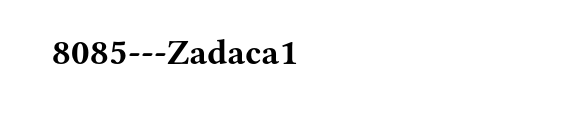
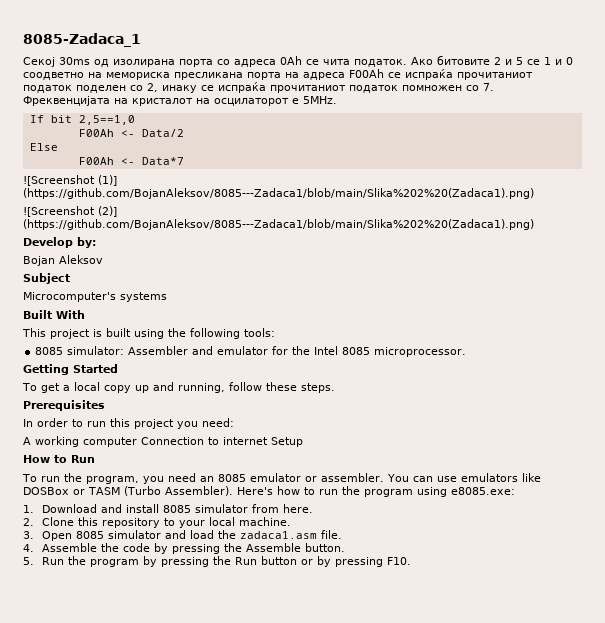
- 8085---Zadaca1
+ 8085-Zadaca_1
+ Секој 30ms од изолирана порта со адреса 0Ah се чита податок. Ако битовите 2 и 5 се 1 и 0 соодветно на мемориска пресликана порта на адреса F00Ah се испраќа прочитаниот податок поделен со 2, инаку се испраќа прочитаниот податок помножен со 7. Фреквенцијата на кристалот на осцилаторот е 5MHz.
+ If bit 2,5==1,0
+ F00Ah <- Data/2
+ Else
+ F00Ah <- Data*7
+ ![Screenshot (1)] (https://github.com/BojanAleksov/8085---Zadaca1/blob/main/Slika%202%20(Zadaca1).png)
+ ![Screenshot (2)] (https://github.com/BojanAleksov/8085---Zadaca1/blob/main/Slika%202%20(Zadaca1).png)
+ Develop by:
+ Bojan Aleksov
+ Subject
+ Microcomputer's systems
+ Built With
+ This project is built using the following tools:
+ 8085 simulator: Assembler and emulator for the Intel 8085 microprocessor.
+ Getting Started
+ To get a local copy up and running, follow these steps.
+ Prerequisites
+ In order to run this project you need:
+ A working computer Connection to internet Setup
+ How to Run
+ To run the program, you need an 8085 emulator or assembler. You can use emulators like DOSBox or TASM (Turbo Assembler). Here's how to run the program using e8085.exe:
+ 1. Download and install 8085 simulator from here.
+ 2. Clone this repository to your local machine.
+ 3. Open 8085 simulator and load the zadaca1.asm file.
+ 4. Assemble the code by pressing the Assemble button.
+ 5. Run the program by pressing the Run button or by pressing F10.

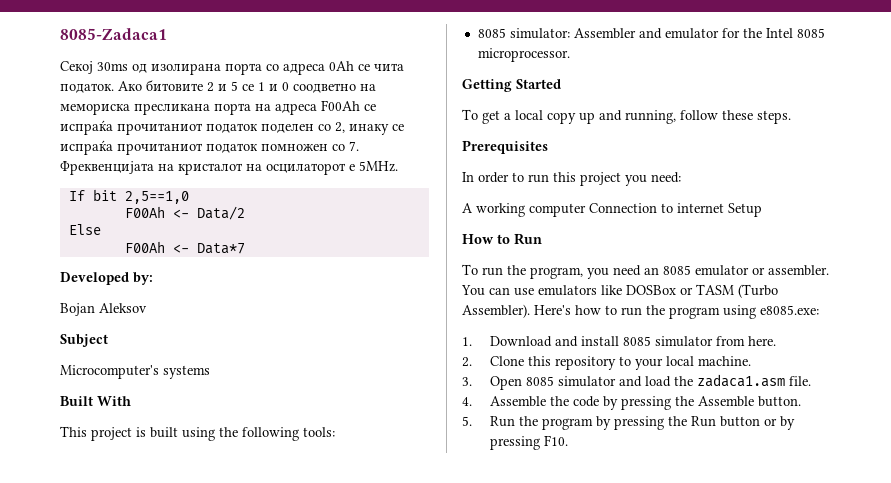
- 8085-Zadaca_1
+ 8085-Zadaca1
- ![Screenshot (1)] (https://github.com/BojanAleksov/8085---Zadaca1/blob/main/Slika%202%20(Zadaca1).png)
- ![Screenshot (2)] (https://github.com/BojanAleksov/8085---Zadaca1/blob/main/Slika%202%20(Zadaca1).png)
- Develop by:
+ Developed by:

